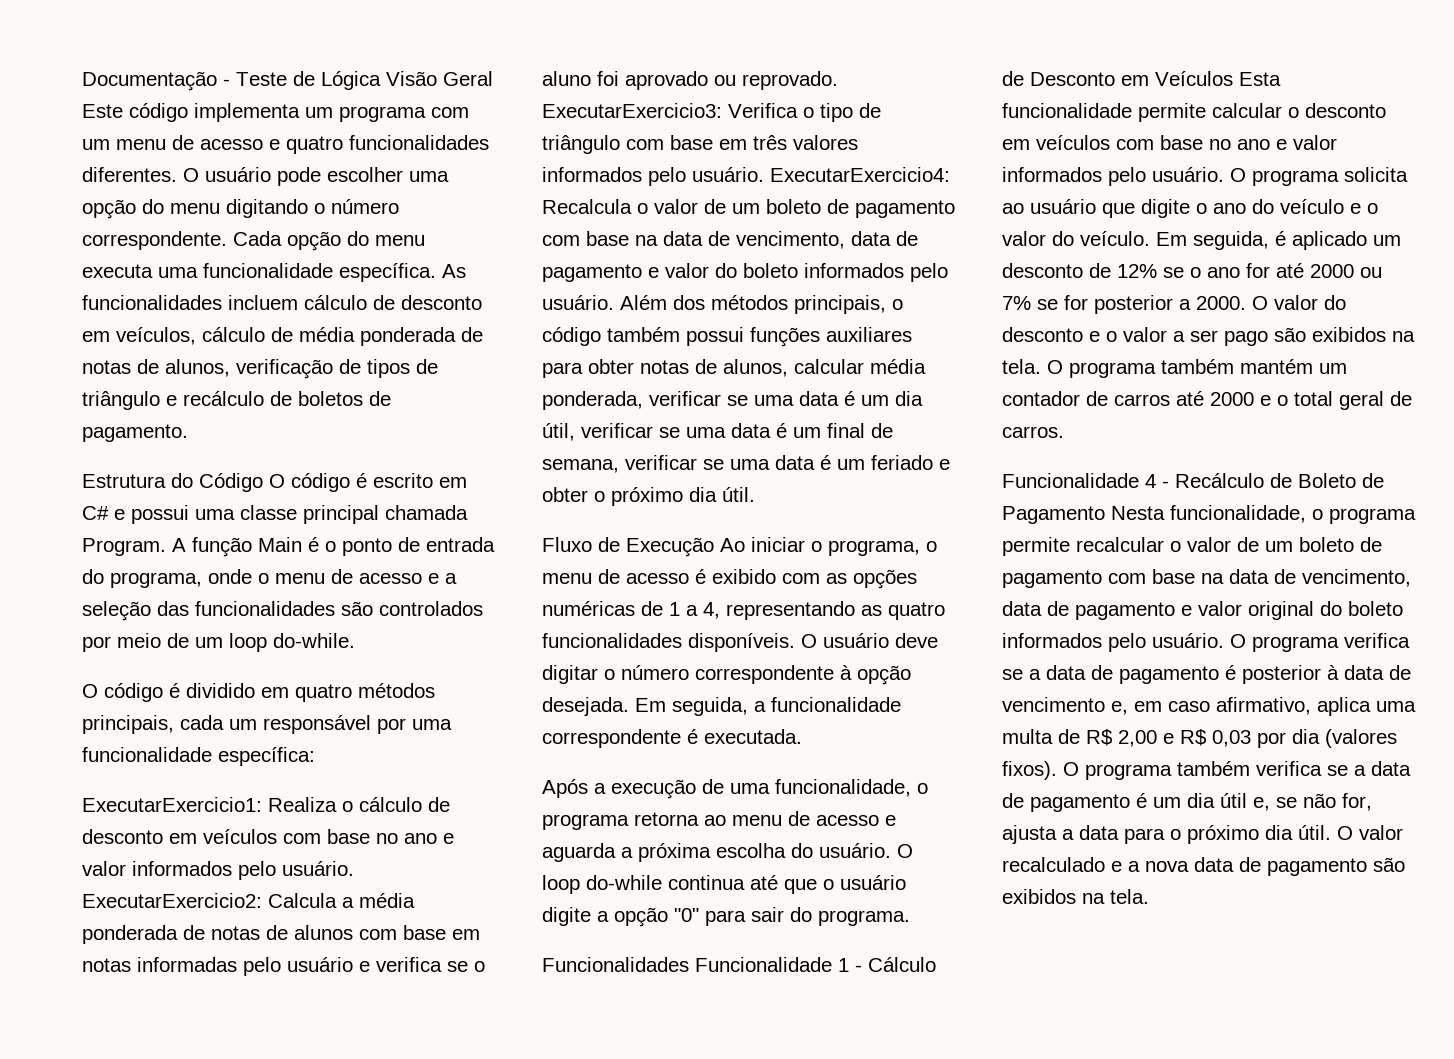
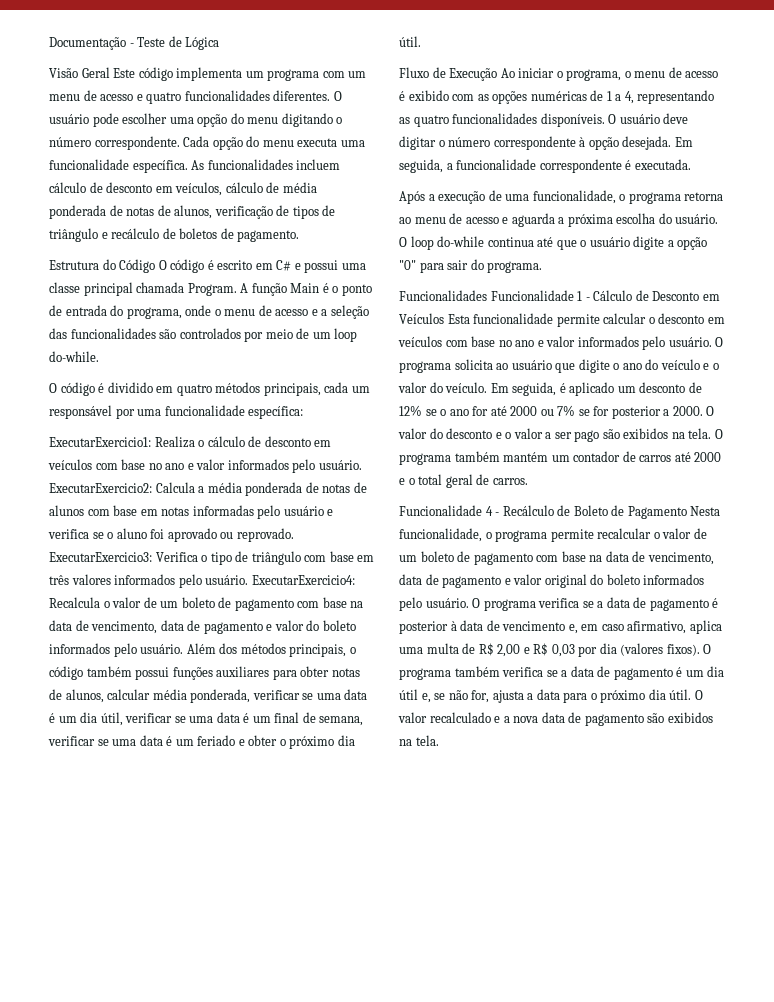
- Documentação - Teste de Lógica Visão Geral Este código implementa um programa com um menu de acesso e quatro funcionalidades diferentes.
+ Documentação - Teste de Lógica
+ Visão Geral Este código implementa um programa com um menu de acesso e quatro funcionalidades diferentes.

